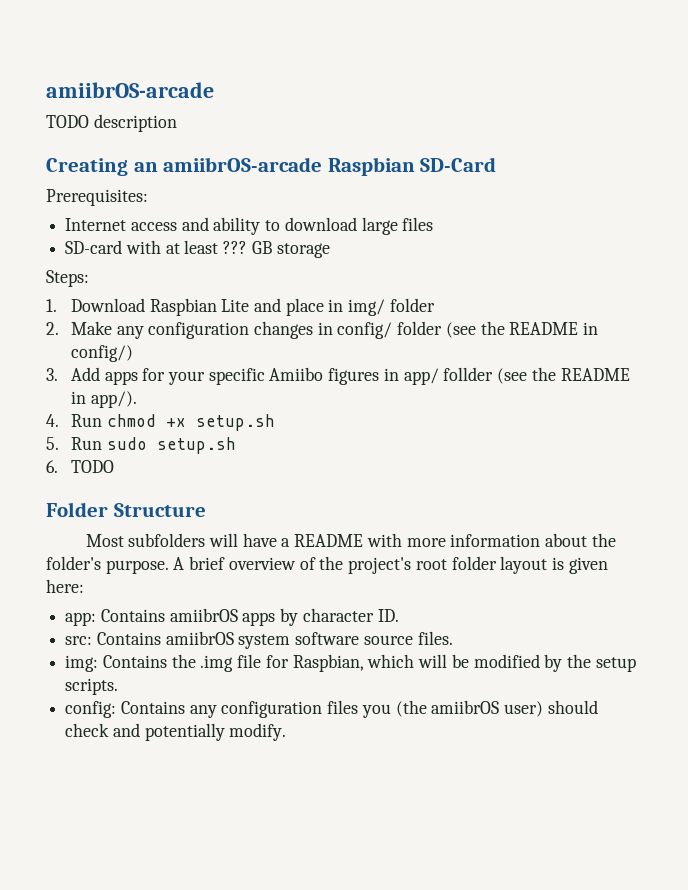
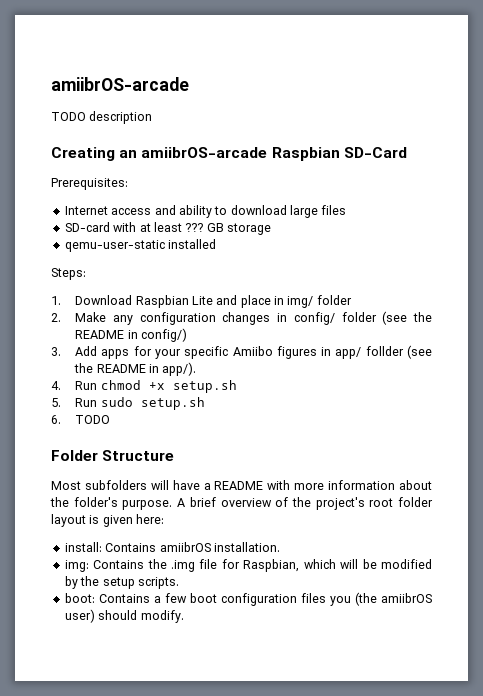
+ qemu-user-static installed
- app: Contains amiibrOS apps by character ID.
- src: Contains amiibrOS system software source files.
+ install: Contains amiibrOS installation.
- config: Contains any configuration files you (the amiibrOS user) should check and potentially modify.
+ boot: Contains a few boot configuration files you (the amiibrOS user) should modify.

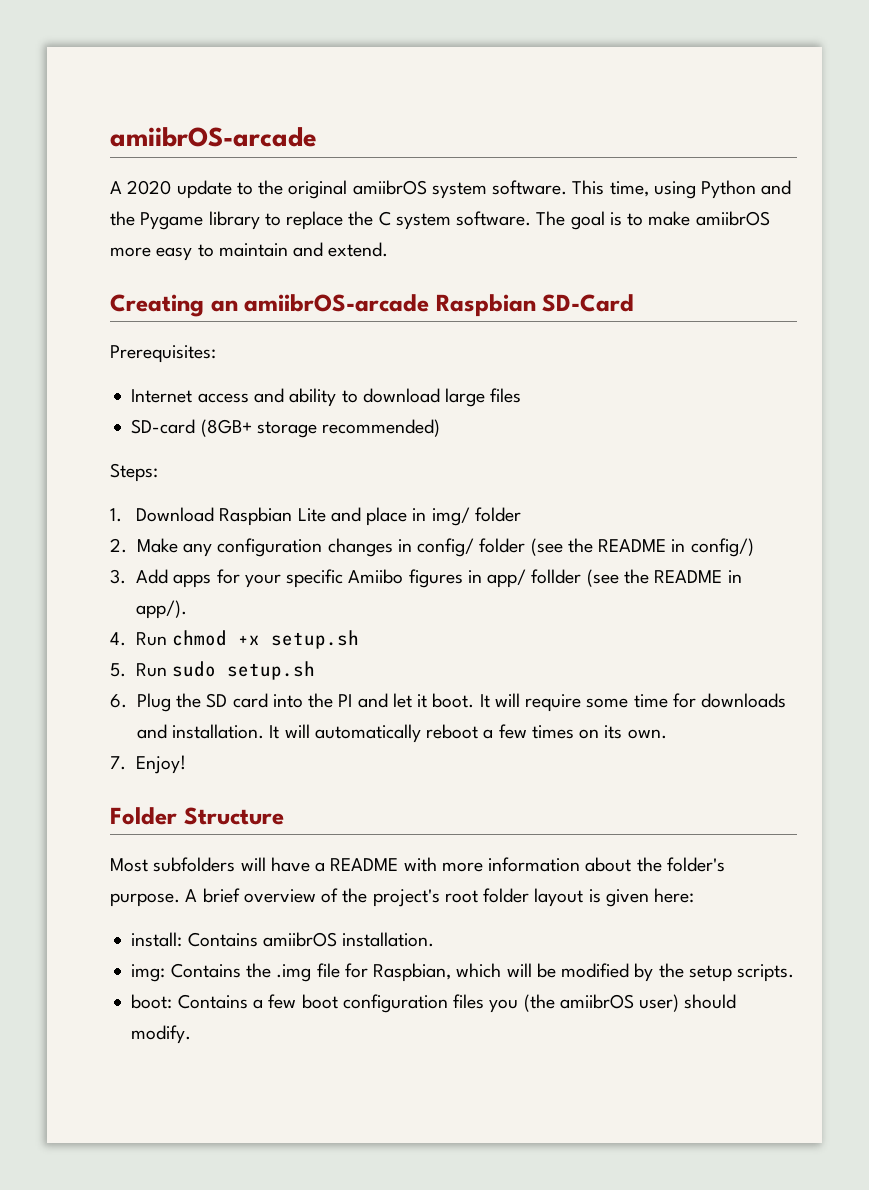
- TODO description
+ A 2020 update to the original amiibrOS system software. This time, using Python and the Pygame library to replace the C system software. The goal is to make amiibrOS more easy to maintain and extend.
- SD-card with at least ??? GB storage
- qemu-user-static installed
+ SD-card (8GB+ storage recommended)
- 6. TODO
+ 6. Plug the SD card into the PI and let it boot. It will require some time for downloads and installation. It will automatically reboot a few times on its own.
+ 7. Enjoy!

